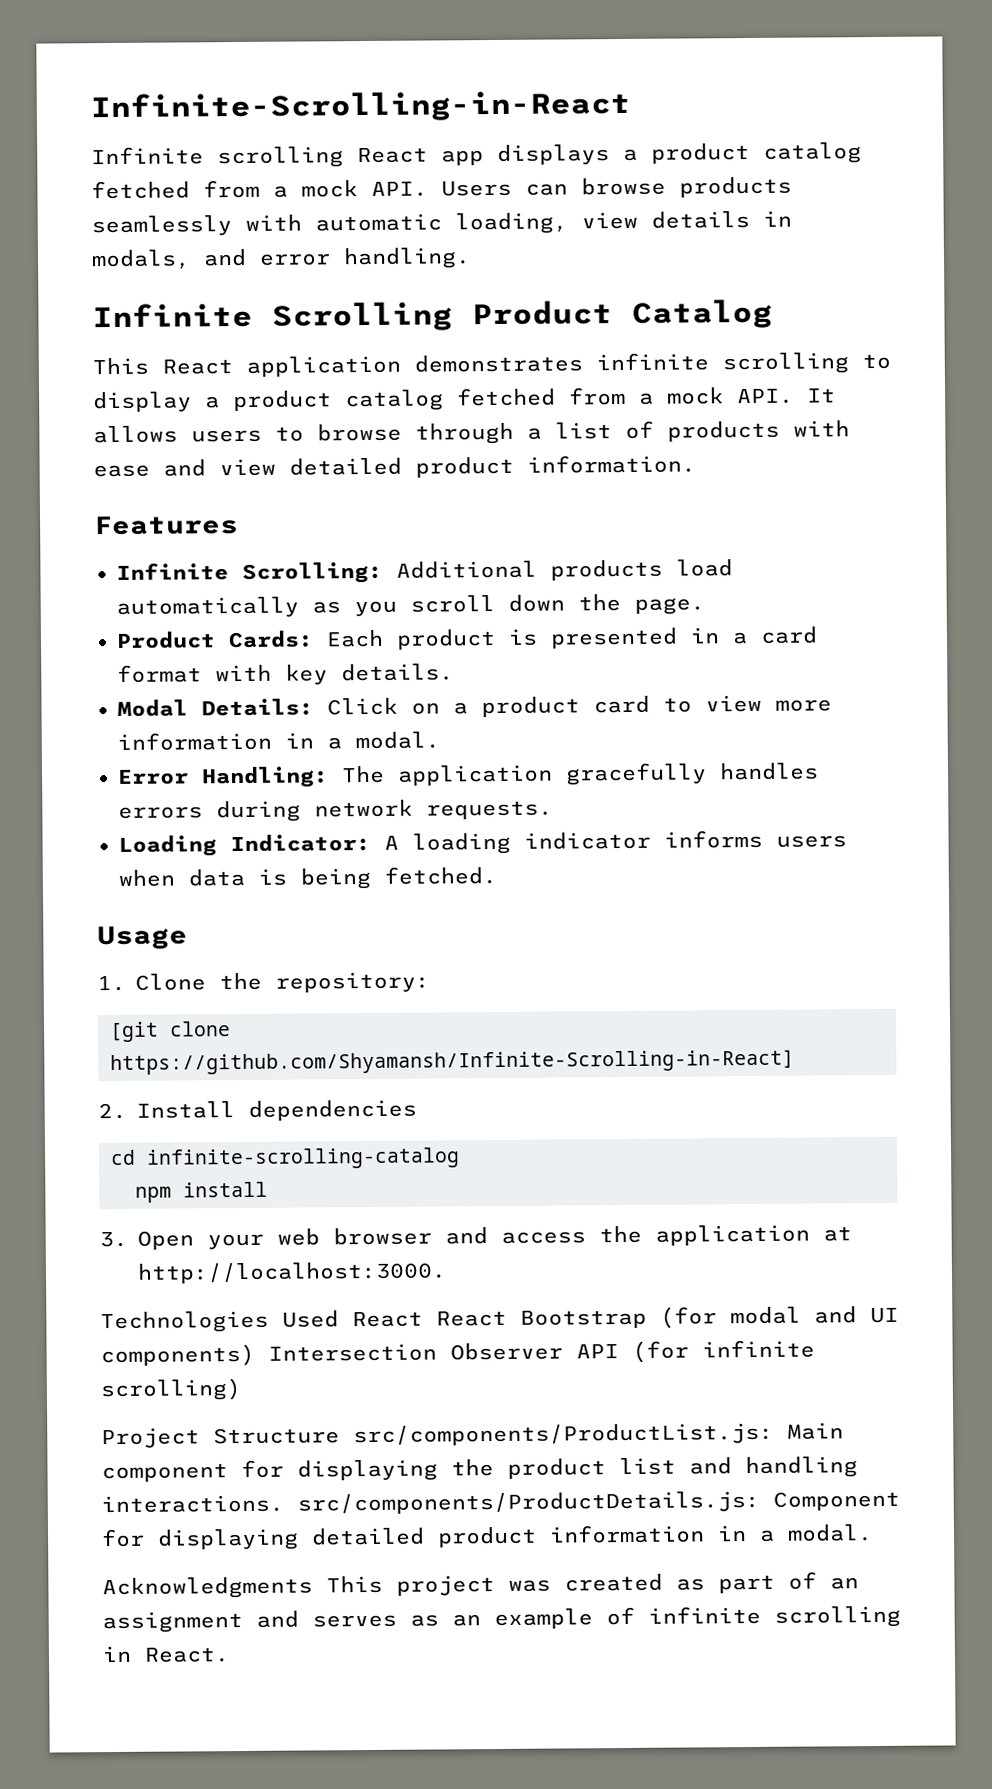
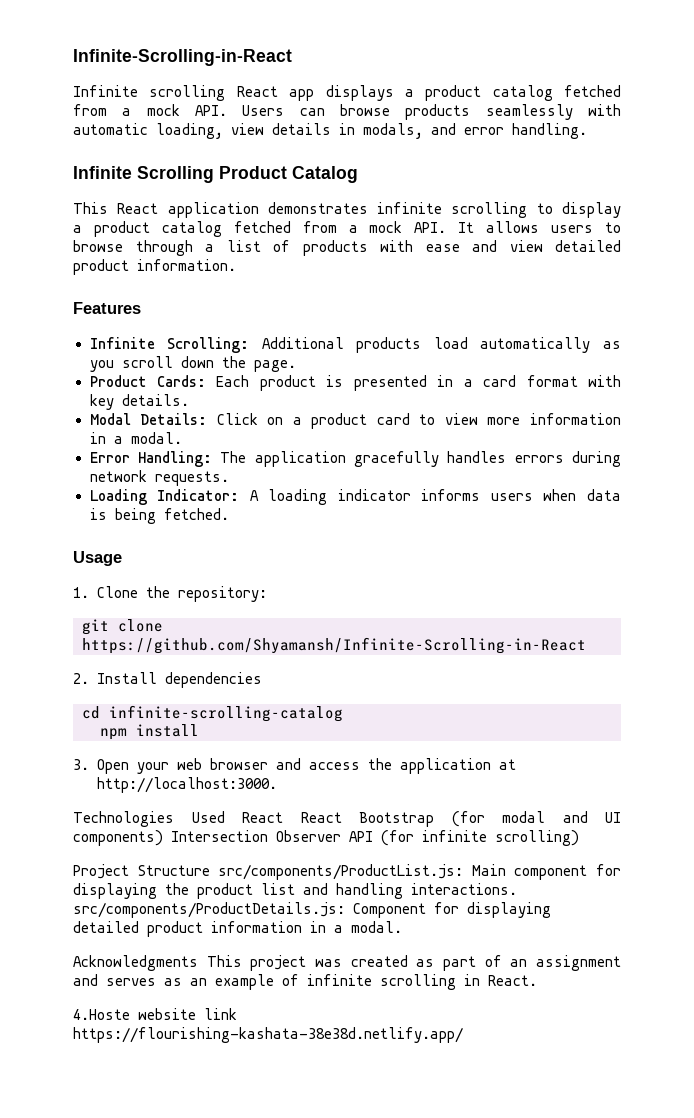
- [git clone https://github.com/Shyamansh/Infinite-Scrolling-in-React]
+ git clone https://github.com/Shyamansh/Infinite-Scrolling-in-React
+ 4.Hoste website link https://flourishing-kashata-38e38d.netlify.app/

